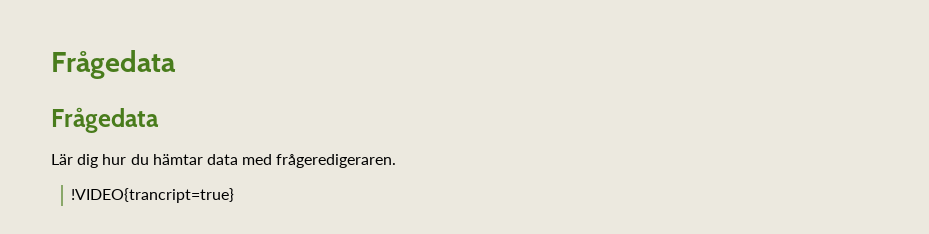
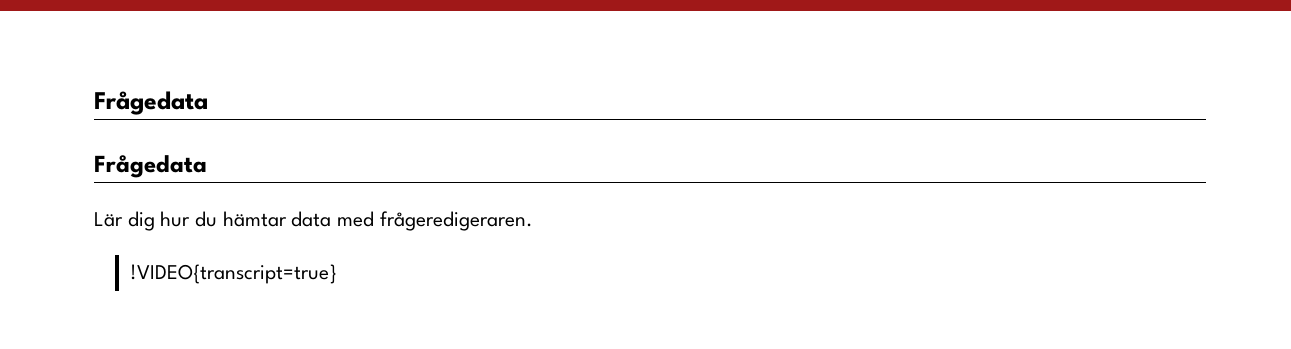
- !VIDEO{trancript=true}
+ !VIDEO{transcript=true}

